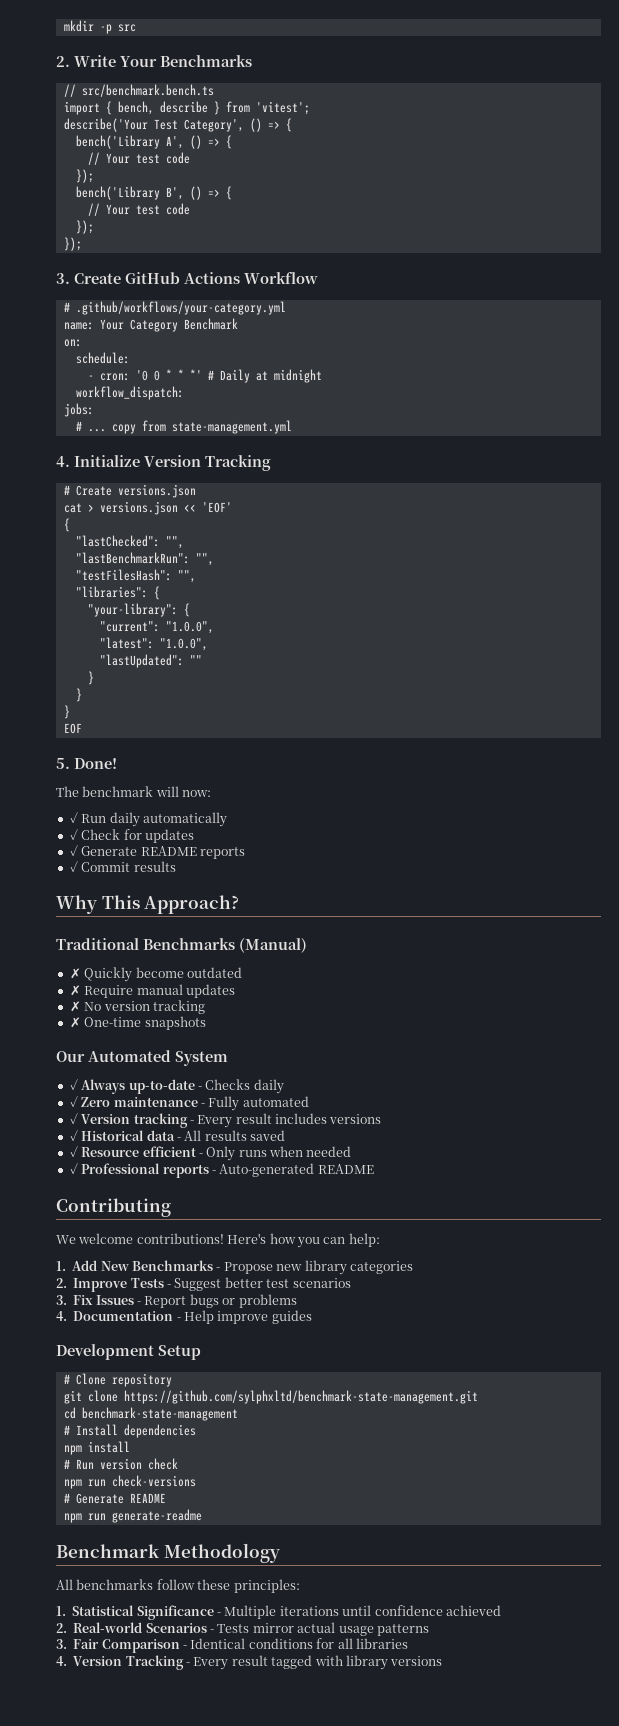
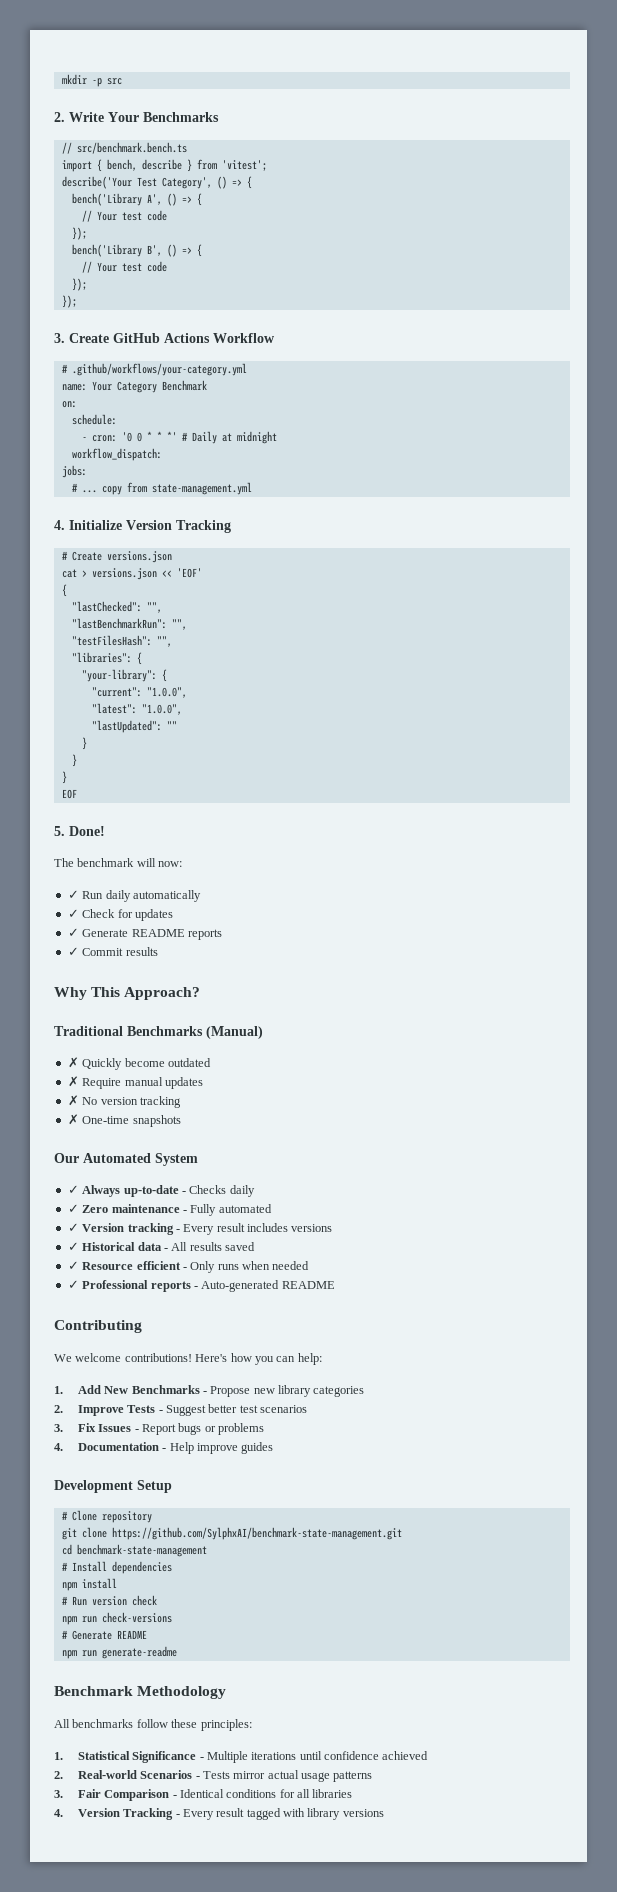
- git clone https://github.com/sylphxltd/benchmark-state-management.git
+ git clone https://github.com/SylphxAI/benchmark-state-management.git

